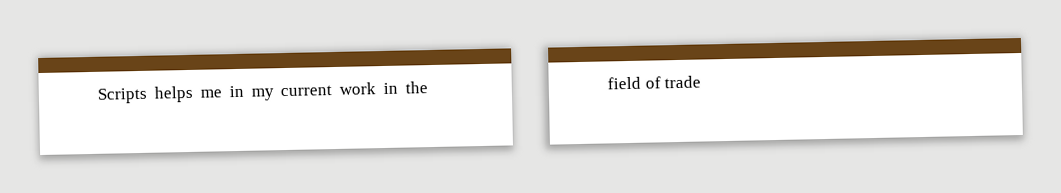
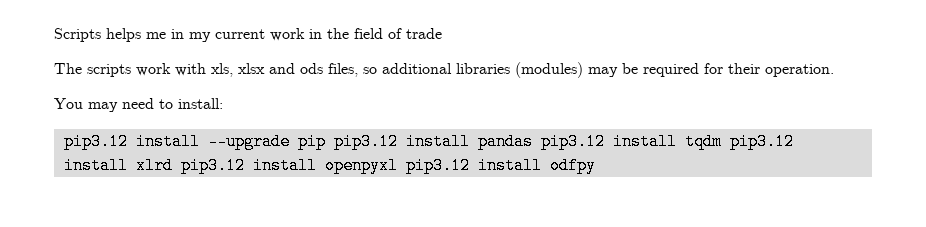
+ The scripts work with xls, xlsx and ods files, so additional libraries (modules) may be required for their operation.
+ You may need to install:
+ pip3.12 install --upgrade pip pip3.12 install pandas pip3.12 install tqdm pip3.12 install xlrd pip3.12 install openpyxl pip3.12 install odfpy

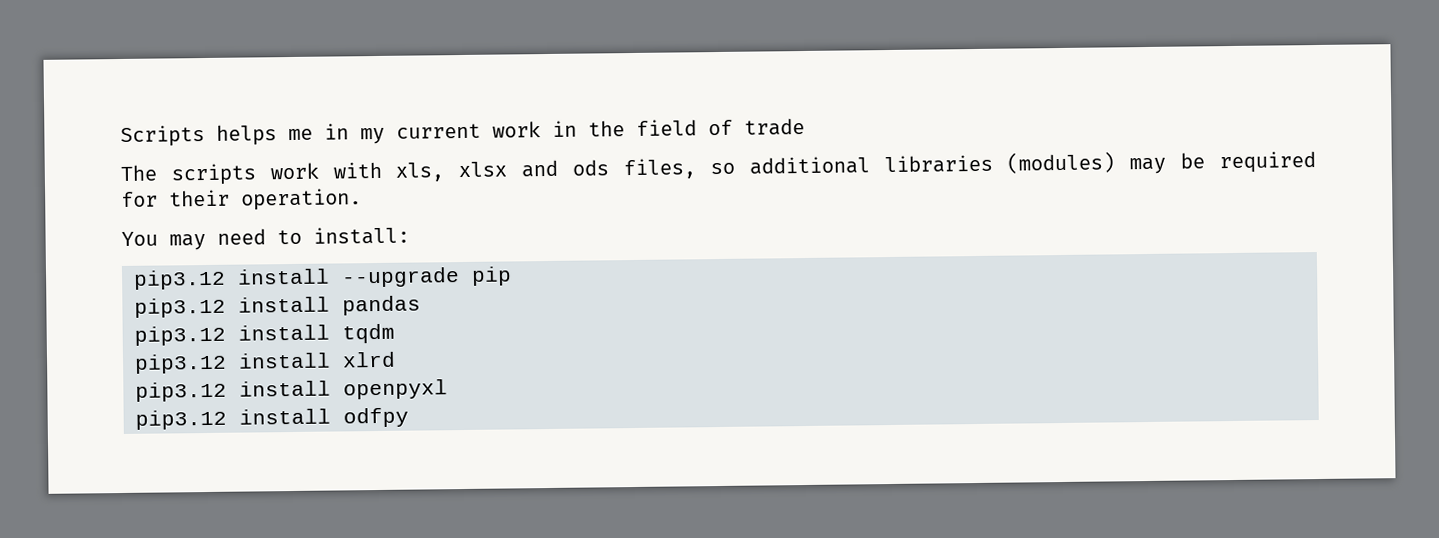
- pip3.12 install --upgrade pip pip3.12 install pandas pip3.12 install tqdm pip3.12 install xlrd pip3.12 install openpyxl pip3.12 install odfpy
+ pip3.12 install --upgrade pip
+ pip3.12 install pandas
+ pip3.12 install tqdm
+ pip3.12 install xlrd
+ pip3.12 install openpyxl
+ pip3.12 install odfpy

